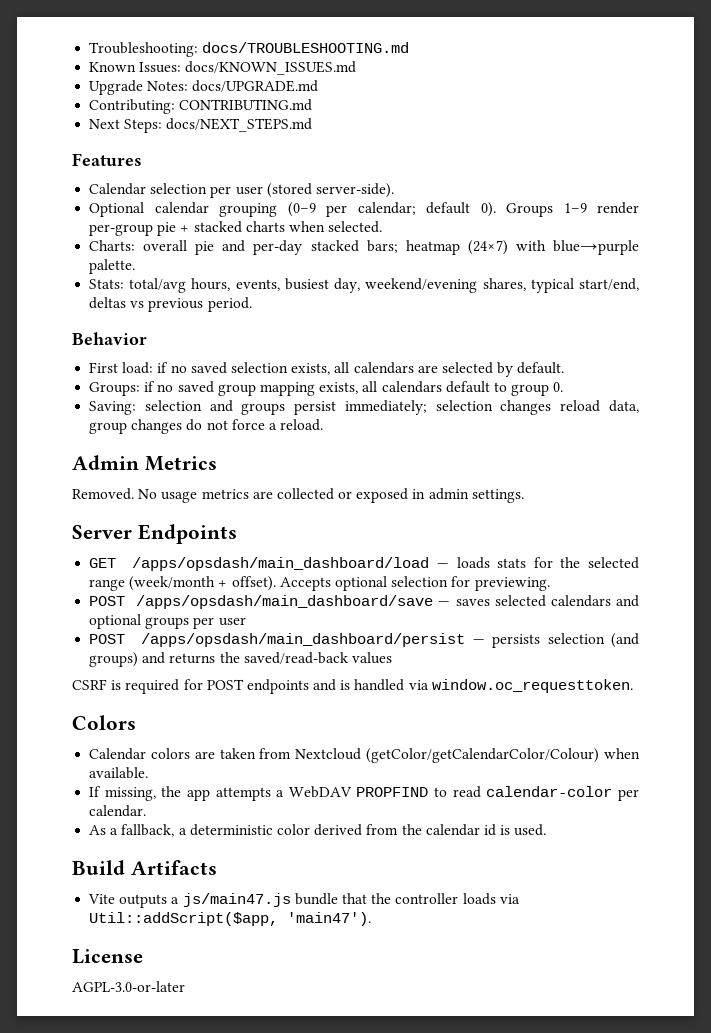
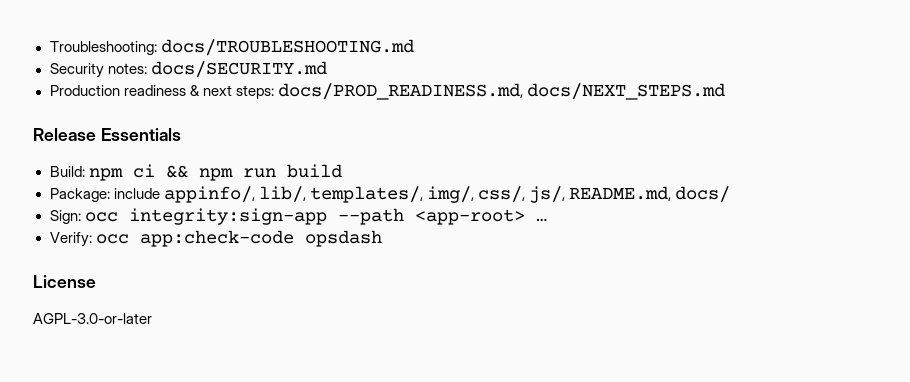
- Known Issues: docs/KNOWN_ISSUES.md
- Upgrade Notes: docs/UPGRADE.md
- Contributing: CONTRIBUTING.md
- Next Steps: docs/NEXT_STEPS.md
- Features
- Calendar selection per user (stored server‑side).
- Optional calendar grouping (0–9 per calendar; default 0). Groups 1–9 render per‑group pie + stacked charts when selected.
- Charts: overall pie and per‑day stacked bars; heatmap (24×7) with blue→purple palette.
- Stats: total/avg hours, events, busiest day, weekend/evening shares, typical start/end, deltas vs previous period.
- Behavior
- First load: if no saved selection exists, all calendars are selected by default.
- Groups: if no saved group mapping exists, all calendars default to group 0.
- Saving: selection and groups persist immediately; selection changes reload data, group changes do not force a reload.
- Admin Metrics
- Removed. No usage metrics are collected or exposed in admin settings.
- Server Endpoints
- GET /apps/opsdash/main_dashboard/load — loads stats for the selected range (week/month + offset). Accepts optional selection for previewing.
- POST /apps/opsdash/main_dashboard/save — saves selected calendars and optional groups per user
- POST /apps/opsdash/main_dashboard/persist — persists selection (and groups) and returns the saved/read‑back values
- CSRF is required for POST endpoints and is handled via window.oc_requesttoken.
- Colors
- Calendar colors are taken from Nextcloud (getColor/getCalendarColor/Colour) when available.
- If missing, the app attempts a WebDAV PROPFIND to read calendar-color per calendar.
- As a fallback, a deterministic color derived from the calendar id is used.
- Build Artifacts
- Vite outputs a js/main47.js bundle that the controller loads via Util::addScript($app, 'main47').
+ Security notes: docs/SECURITY.md
+ Production readiness & next steps: docs/PROD_READINESS.md, docs/NEXT_STEPS.md
+ Release Essentials
+ Build: npm ci && npm run build
+ Package: include appinfo/, lib/, templates/, img/, css/, js/, README.md, docs/
+ Sign: occ integrity:sign-app --path <app-root> …
+ Verify: occ app:check-code opsdash

